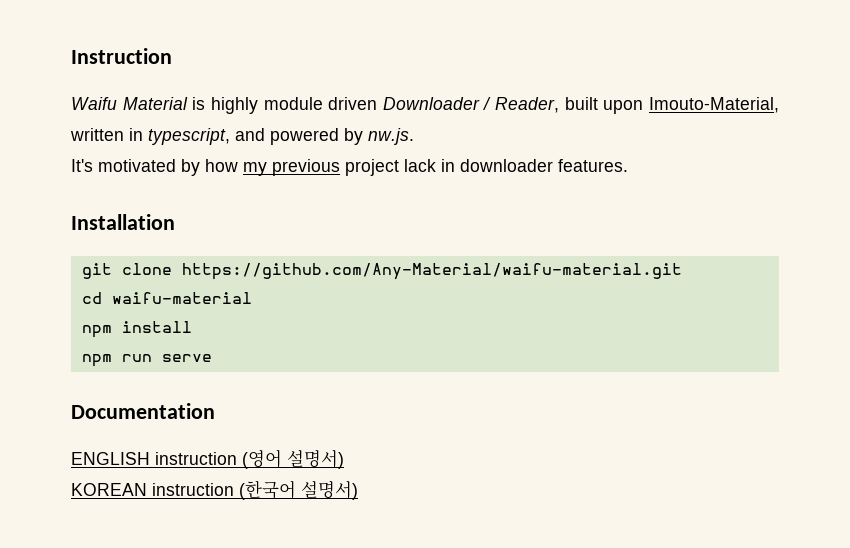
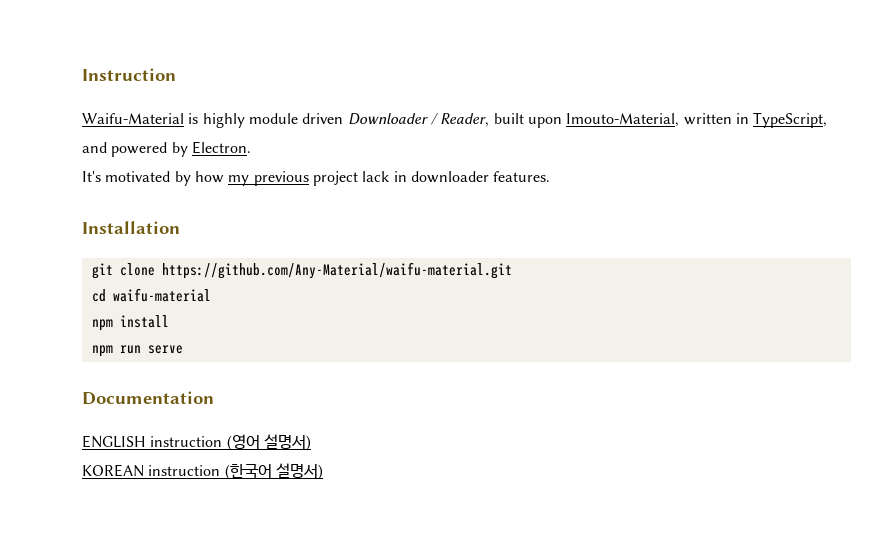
- Waifu Material is highly module driven Downloader / Reader, built upon Imouto-Material, written in typescript, and powered by nw.js.
+ Waifu-Material is highly module driven Downloader / Reader, built upon Imouto-Material, written in TypeScript, and powered by Electron.

